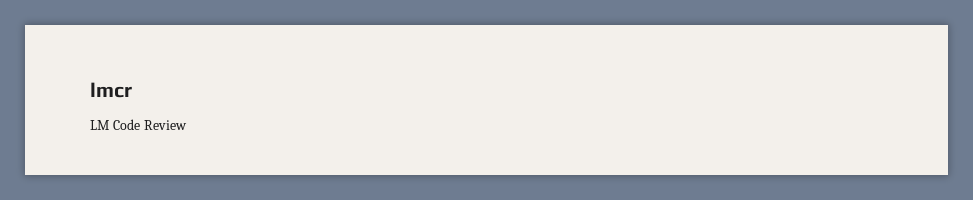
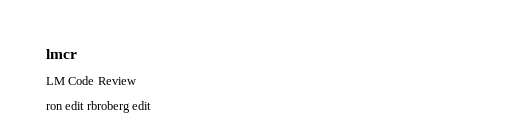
+ ron edit rbroberg edit

